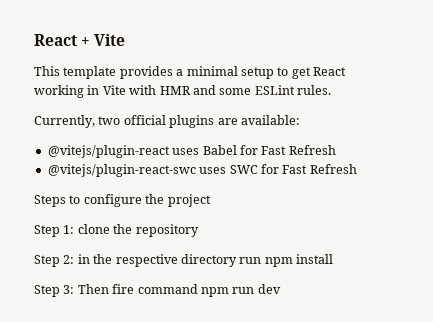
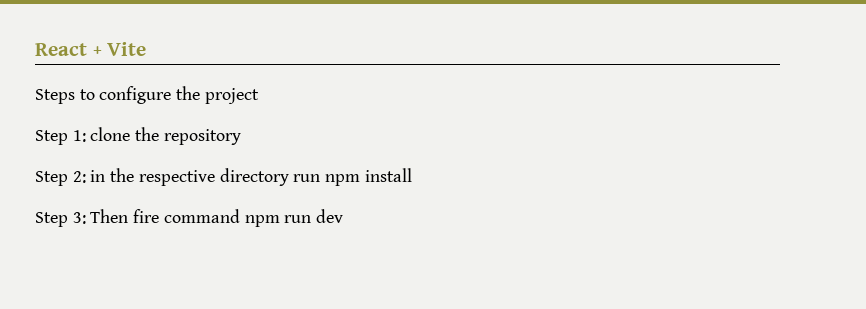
- This template provides a minimal setup to get React working in Vite with HMR and some ESLint rules.
- Currently, two official plugins are available:
- @vitejs/plugin-react uses Babel for Fast Refresh
- @vitejs/plugin-react-swc uses SWC for Fast Refresh

